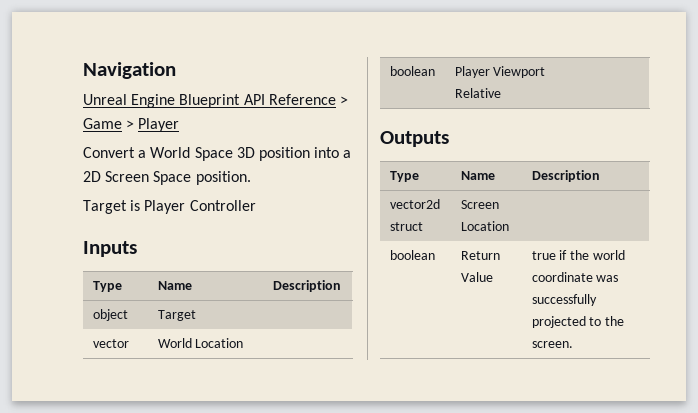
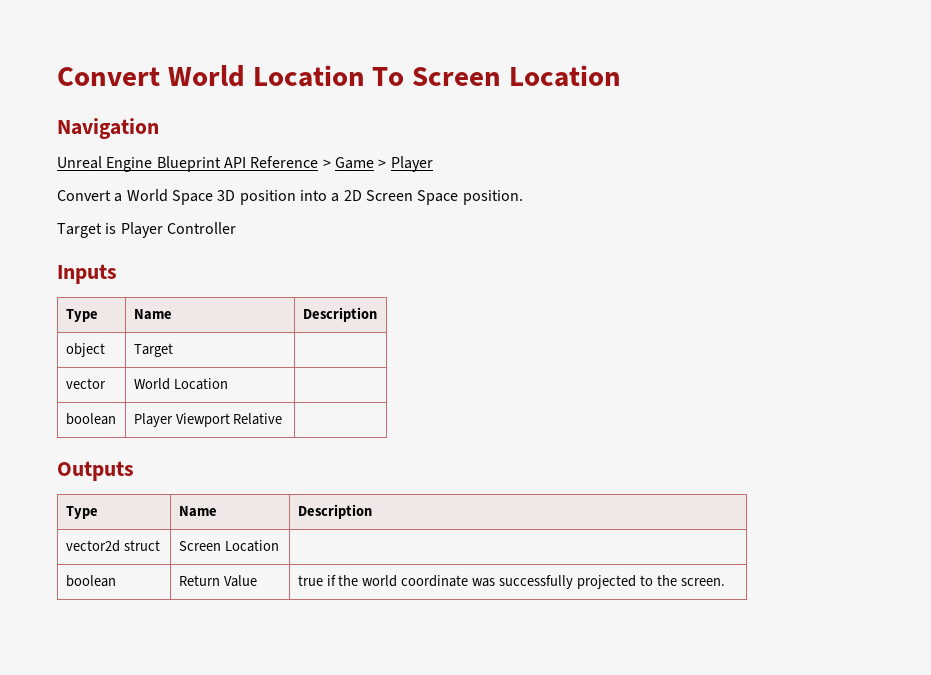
+ Convert World Location To Screen Location

